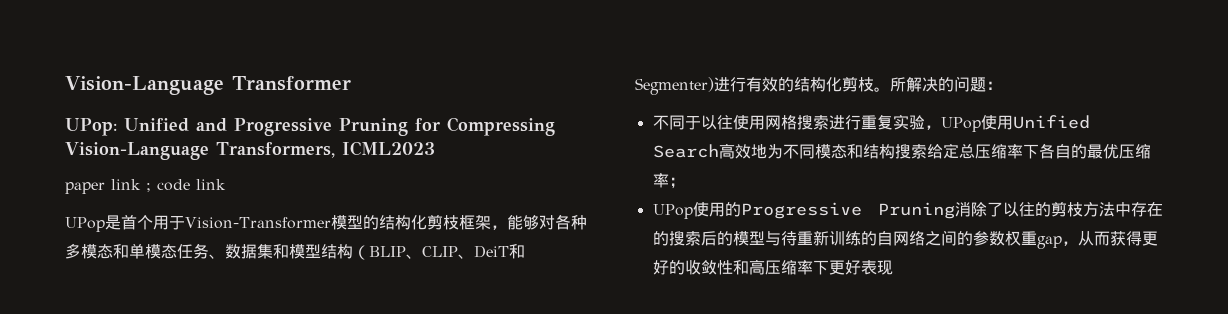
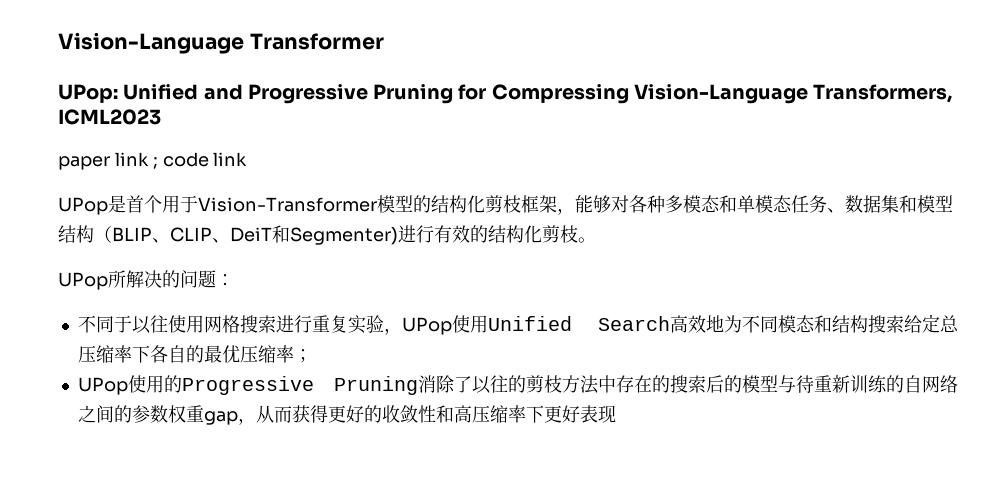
- UPop是首个用于Vision-Transformer模型的结构化剪枝框架，能够对各种多模态和单模态任务、数据集和模型结构（BLIP、CLIP、DeiT和Segmenter)进行有效的结构化剪枝。所解决的问题：
+ UPop是首个用于Vision-Transformer模型的结构化剪枝框架，能够对各种多模态和单模态任务、数据集和模型结构（BLIP、CLIP、DeiT和Segmenter)进行有效的结构化剪枝。
+ UPop所解决的问题：

